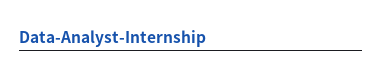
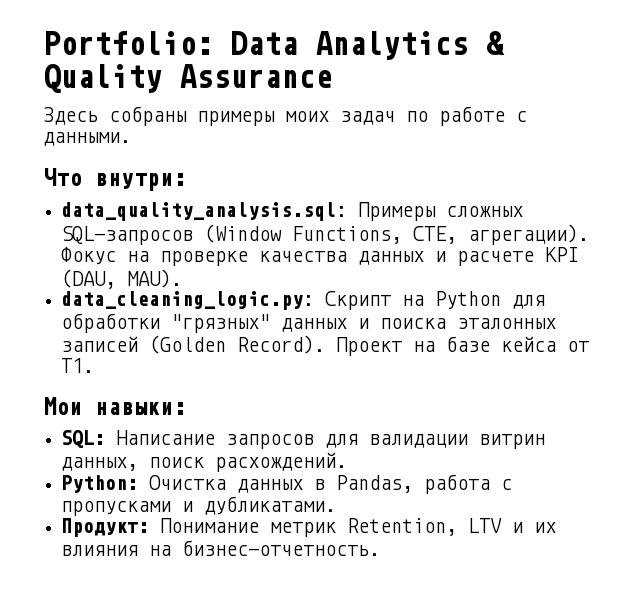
- Data-Analyst-Internship
+ Portfolio: Data Analytics & Quality Assurance
+ Здесь собраны примеры моих задач по работе с данными.
+ Что внутри:
+ data_quality_analysis.sql: Примеры сложных SQL-запросов (Window Functions, CTE, агрегации). Фокус на проверке качества данных и расчете KPI (DAU, MAU).
+ data_cleaning_logic.py: Скрипт на Python для обработки "грязных" данных и поиска эталонных записей (Golden Record). Проект на базе кейса от Т1.
+ Мои навыки:
+ SQL: Написание запросов для валидации витрин данных, поиск расхождений.
+ Python: Очистка данных в Pandas, работа с пропусками и дубликатами.
+ Продукт: Понимание метрик Retention, LTV и их влияния на бизнес-отчетность.

